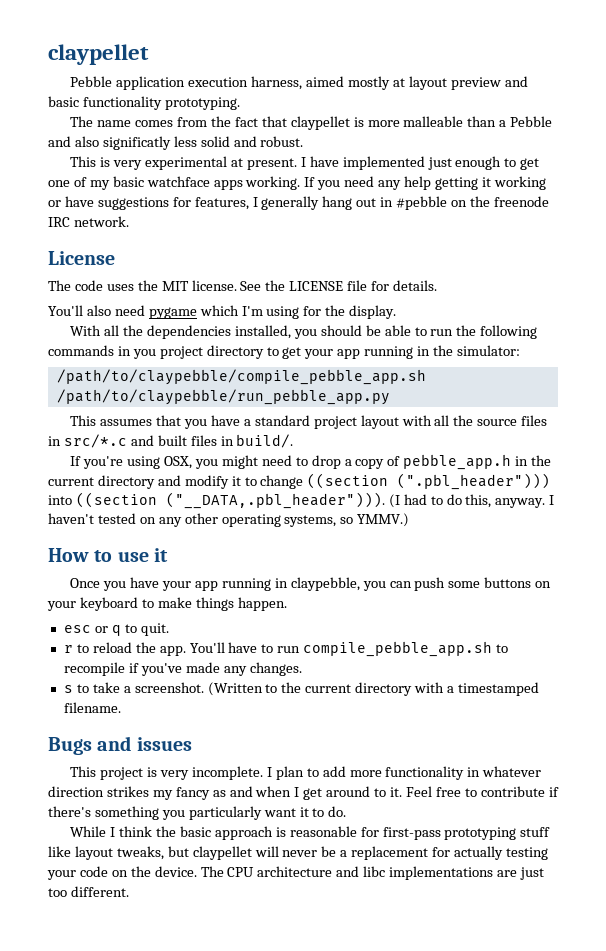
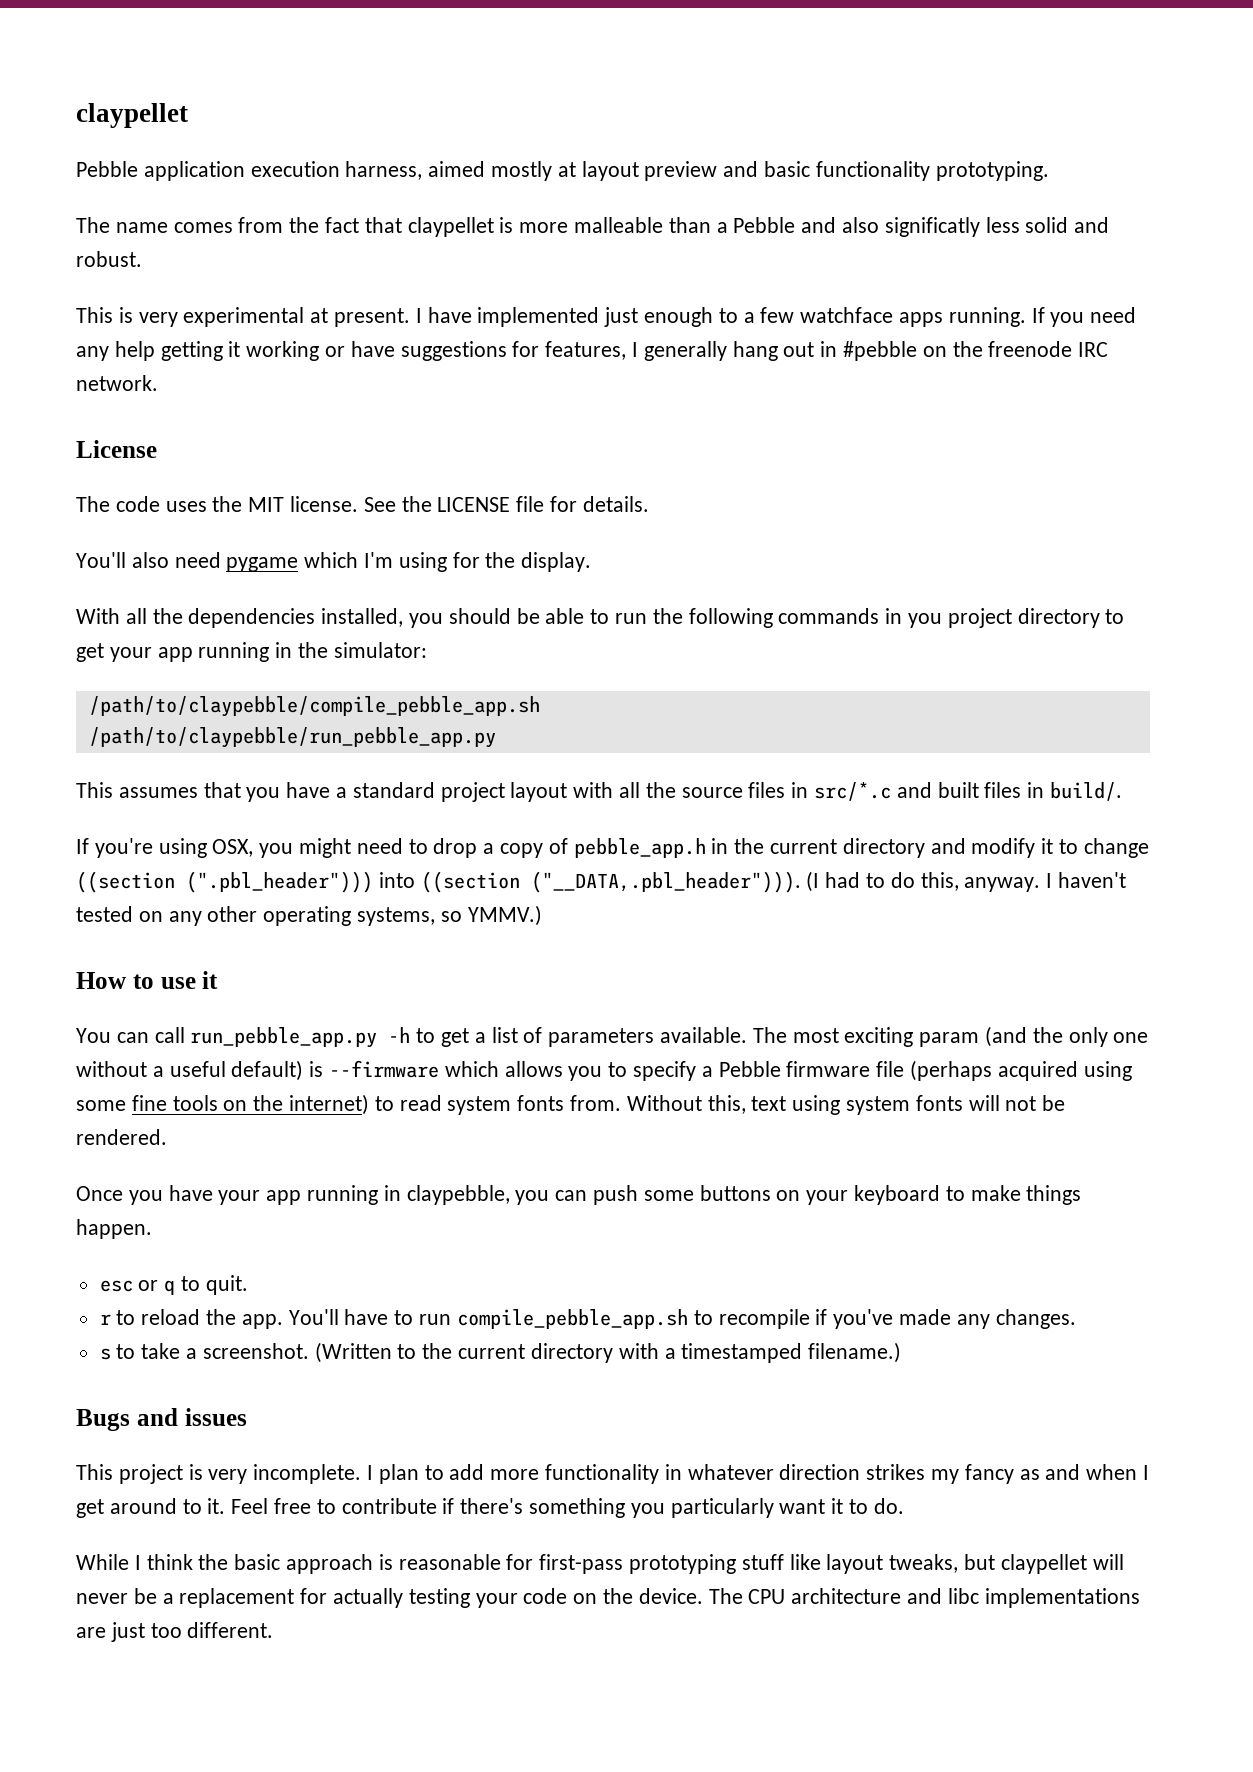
- I have implemented just enough to get one of my basic watchface apps working.
+ I have implemented just enough to a few watchface apps running.
+ You can call run_pebble_app.py -h to get a list of parameters available. The most exciting param (and the only one without a useful default) is --firmware which allows you to specify a Pebble firmware file (perhaps acquired using some fine tools on the internet) to read system fonts from. Without this, text using system fonts will not be rendered.
- (Written to the current directory with a timestamped filename.
+ (Written to the current directory with a timestamped filename.)

